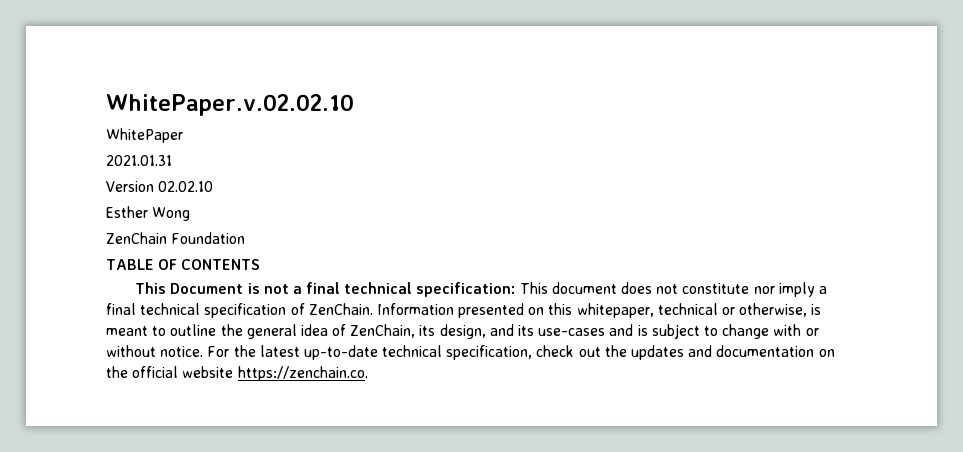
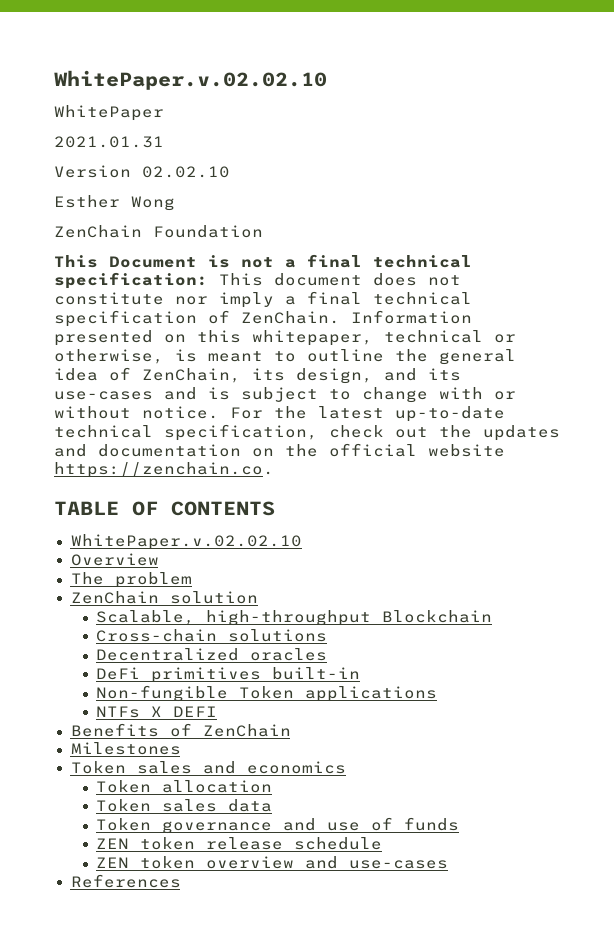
- TABLE OF CONTENTS
+ TABLE OF CONTENTS
+ WhitePaper.v.02.02.10
+ Overview
+ The problem
+ ZenChain solution
+ Scalable, high-throughput Blockchain
+ Cross-chain solutions
+ Decentralized oracles
+ DeFi primitives built-in
+ Non-fungible Token applications
+ NTFs X DEFI
+ Benefits of ZenChain
+ Milestones
+ Token sales and economics
+ Token allocation
+ Token sales data
+ Token governance and use of funds
+ ZEN token release schedule
+ ZEN token overview and use-cases
+ References

